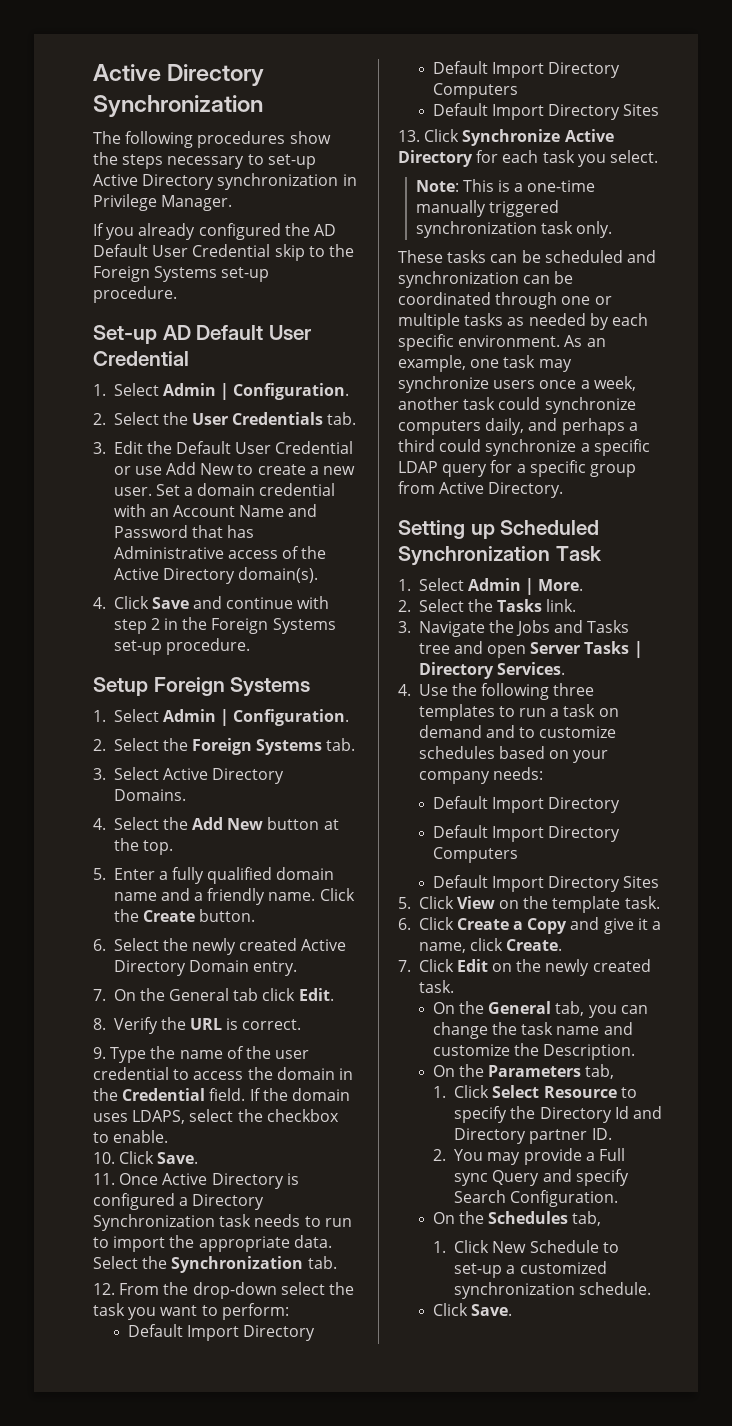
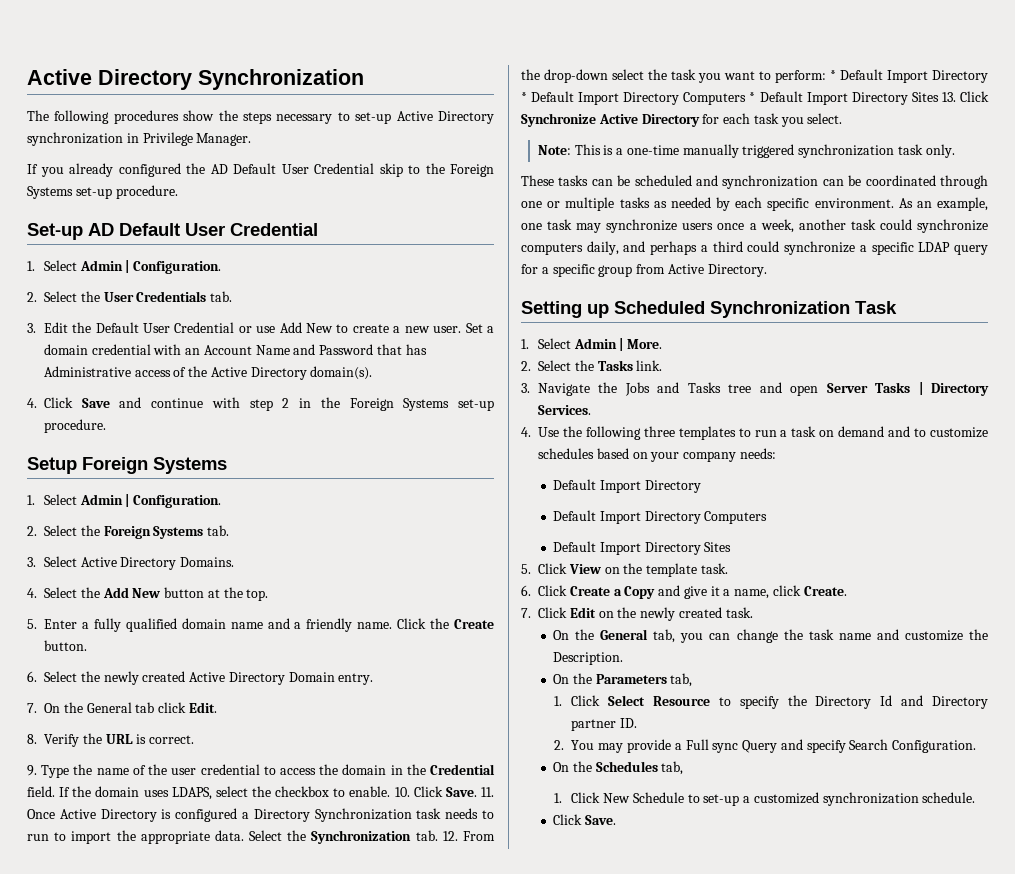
- If the domain uses LDAPS, select the checkbox to enable.
- 10. Click Save.
- 11. Once Active Directory is configured a Directory Synchronization task needs to run to import the appropriate data.
+ If the domain uses LDAPS, select the checkbox to enable. 10. Click Save. 11. Once Active Directory is configured a Directory Synchronization task needs to run to import the appropriate data.
- Select the Synchronization tab.
- 12. From the drop-down select the task you want to perform:
- Default Import Directory
- Default Import Directory Computers
- Default Import Directory Sites
- 13. Click Synchronize Active Directory for each task you select.
+ Select the Synchronization tab. 12. From the drop-down select the task you want to perform: * Default Import Directory * Default Import Directory Computers * Default Import Directory Sites 13. Click Synchronize Active Directory for each task you select.

